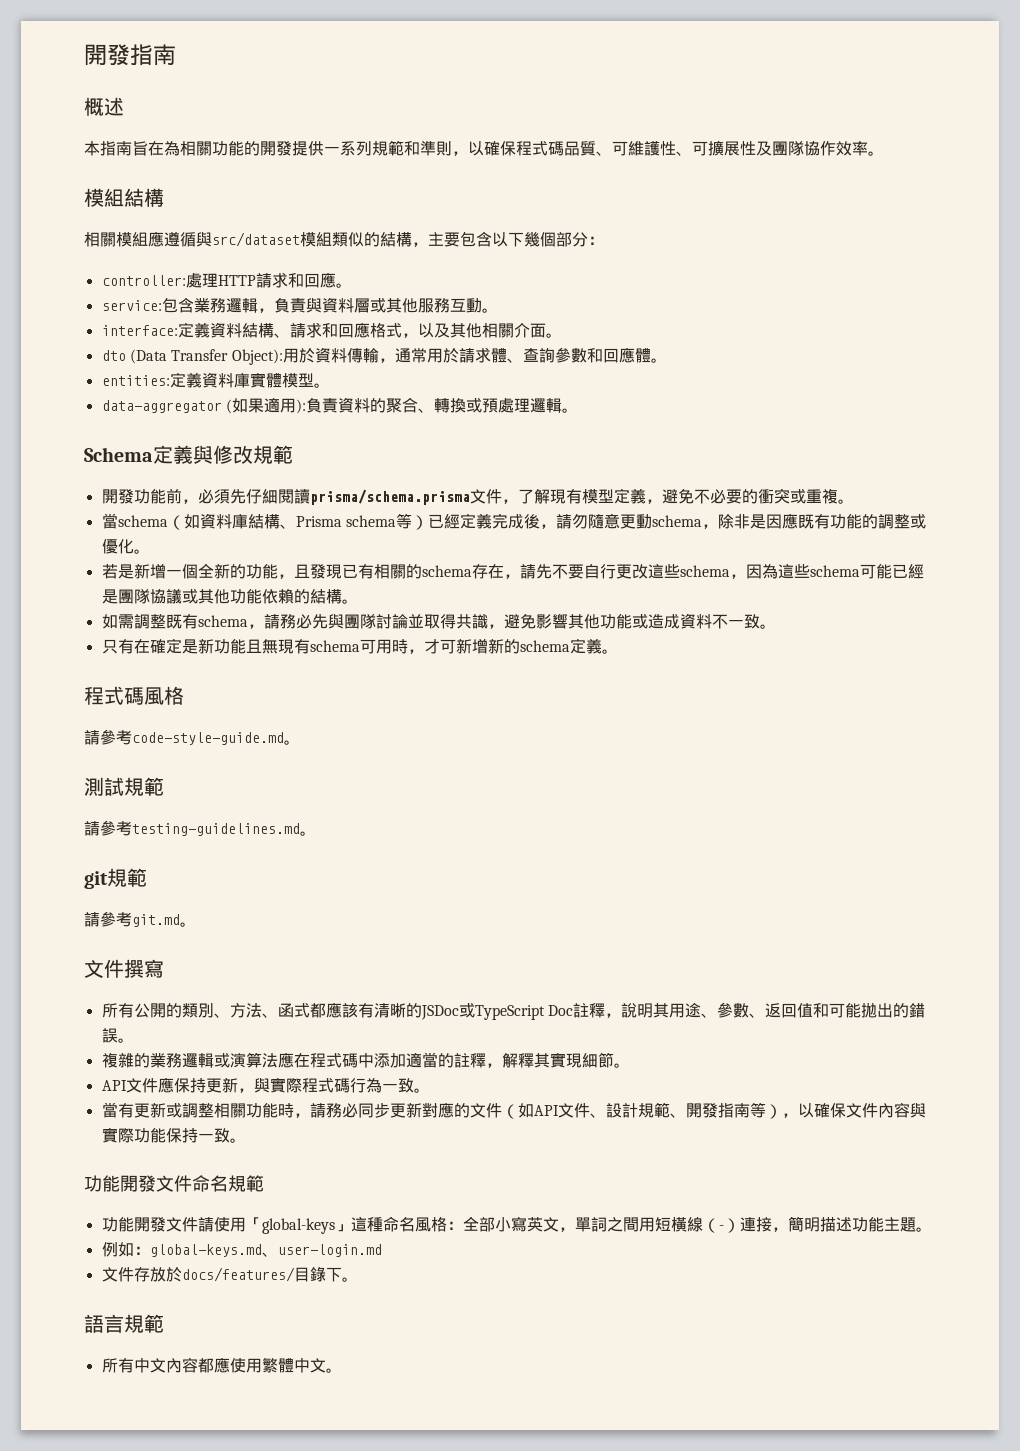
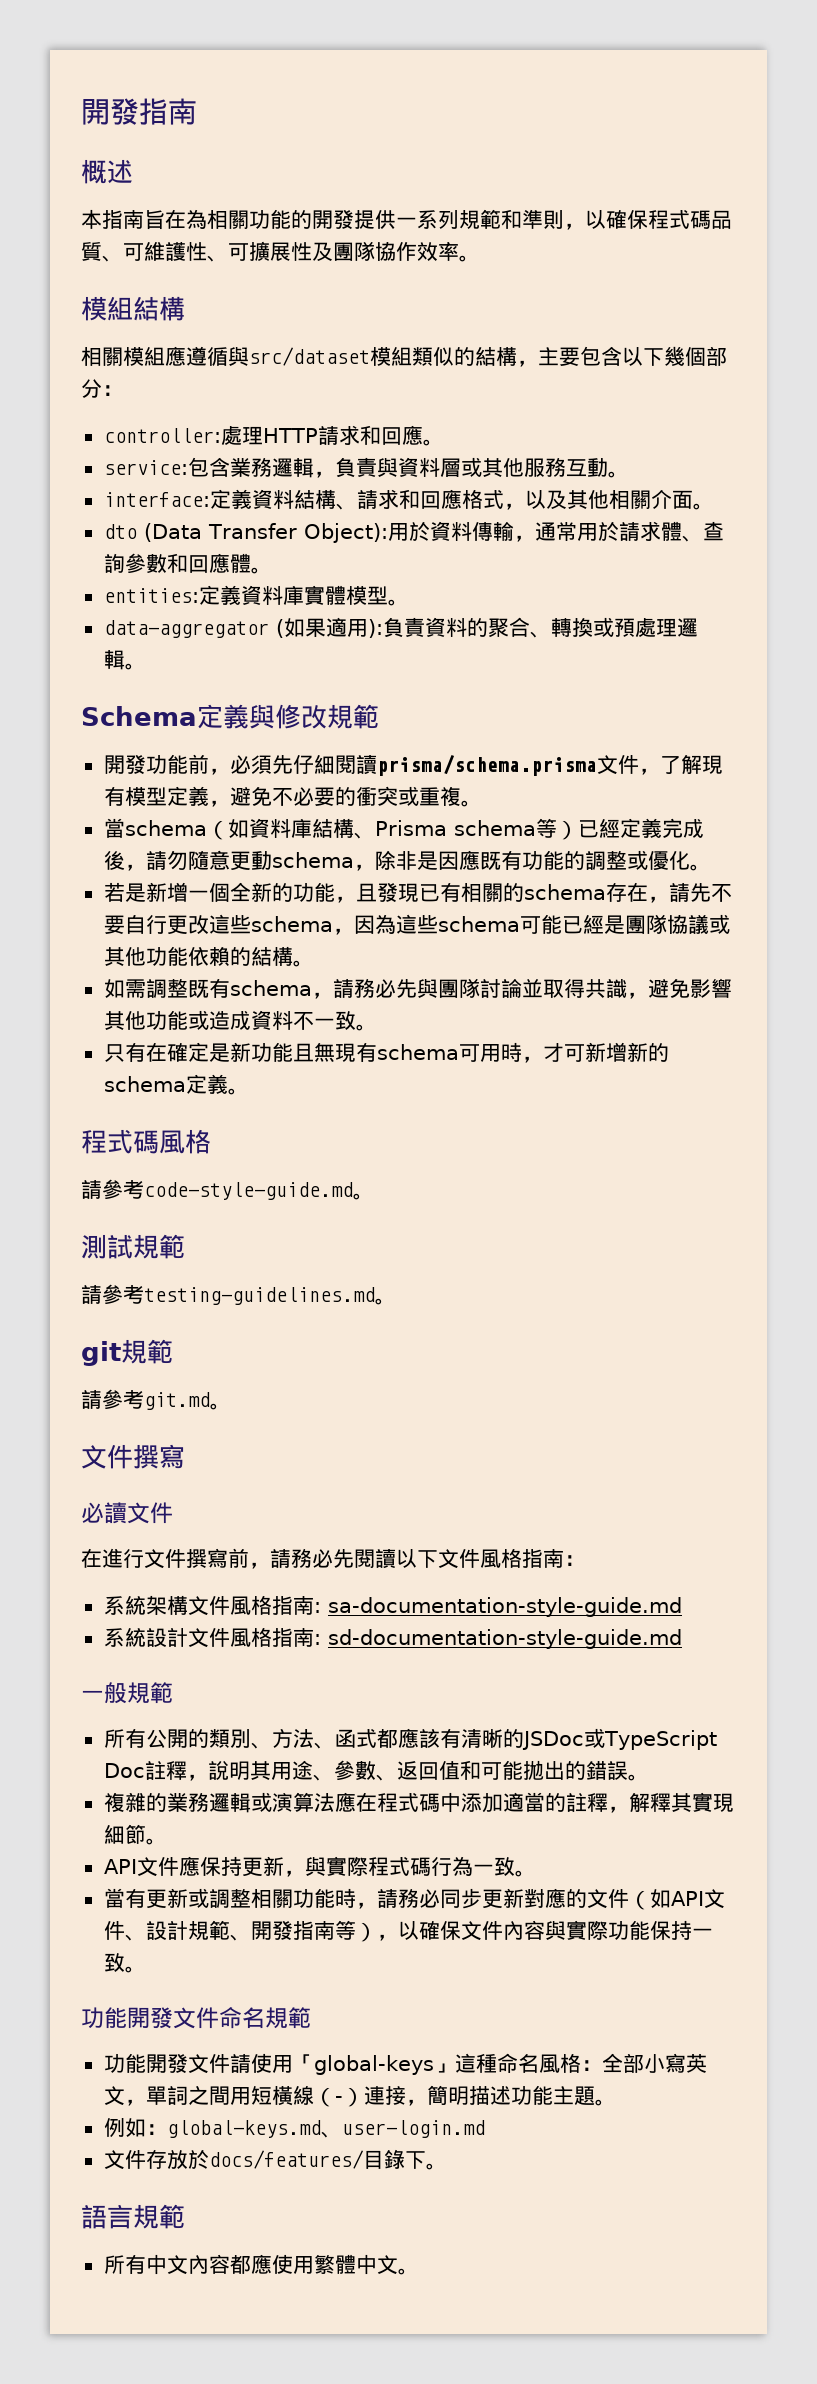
+ 必讀文件
+ 在進行文件撰寫前，請務必先閱讀以下文件風格指南：
+ 系統架構文件風格指南: sa-documentation-style-guide.md
+ 系統設計文件風格指南: sd-documentation-style-guide.md
+ 一般規範

